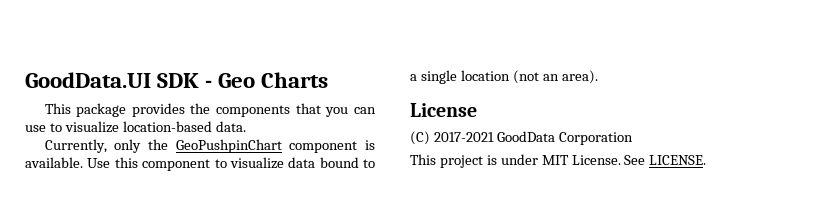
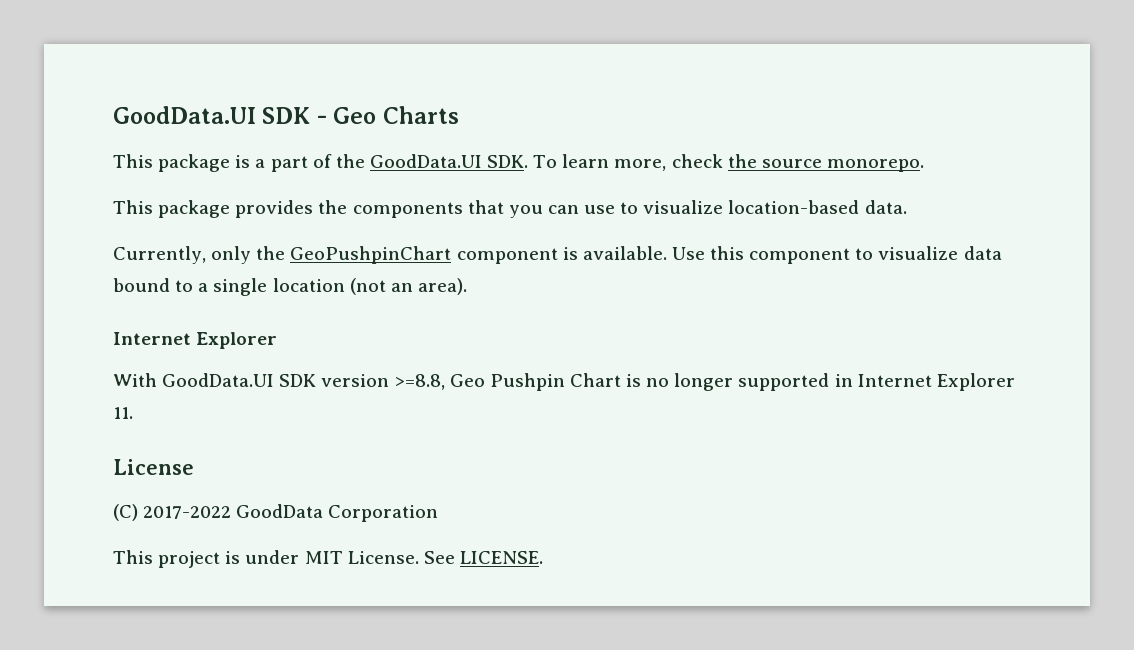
+ This package is a part of the GoodData.UI SDK. To learn more, check the source monorepo.
  Use this component to visualize data bound to a single location (not an area).
+ Internet Explorer
+ With GoodData.UI SDK version >=8.8, Geo Pushpin Chart is no longer supported in Internet Explorer 11.
- (C) 2017-2021 GoodData Corporation
+ (C) 2017-2022 GoodData Corporation

